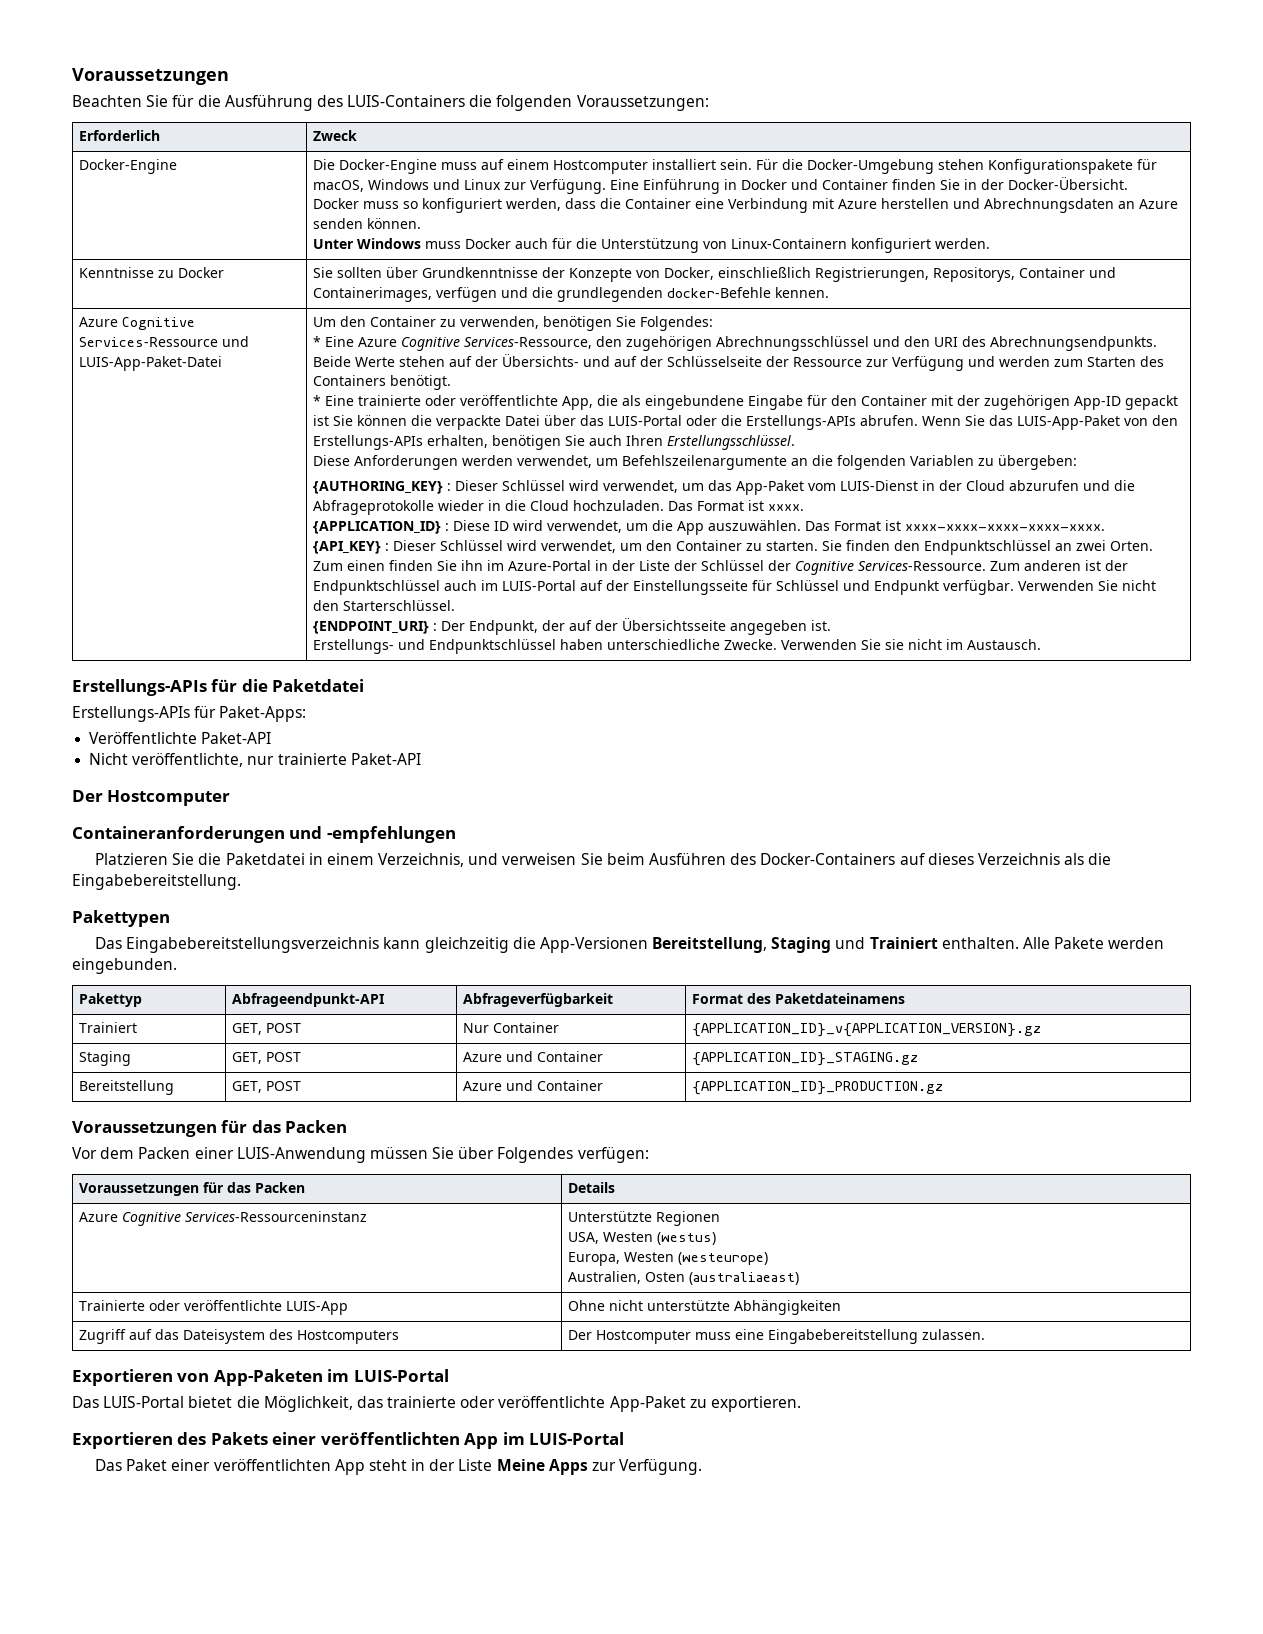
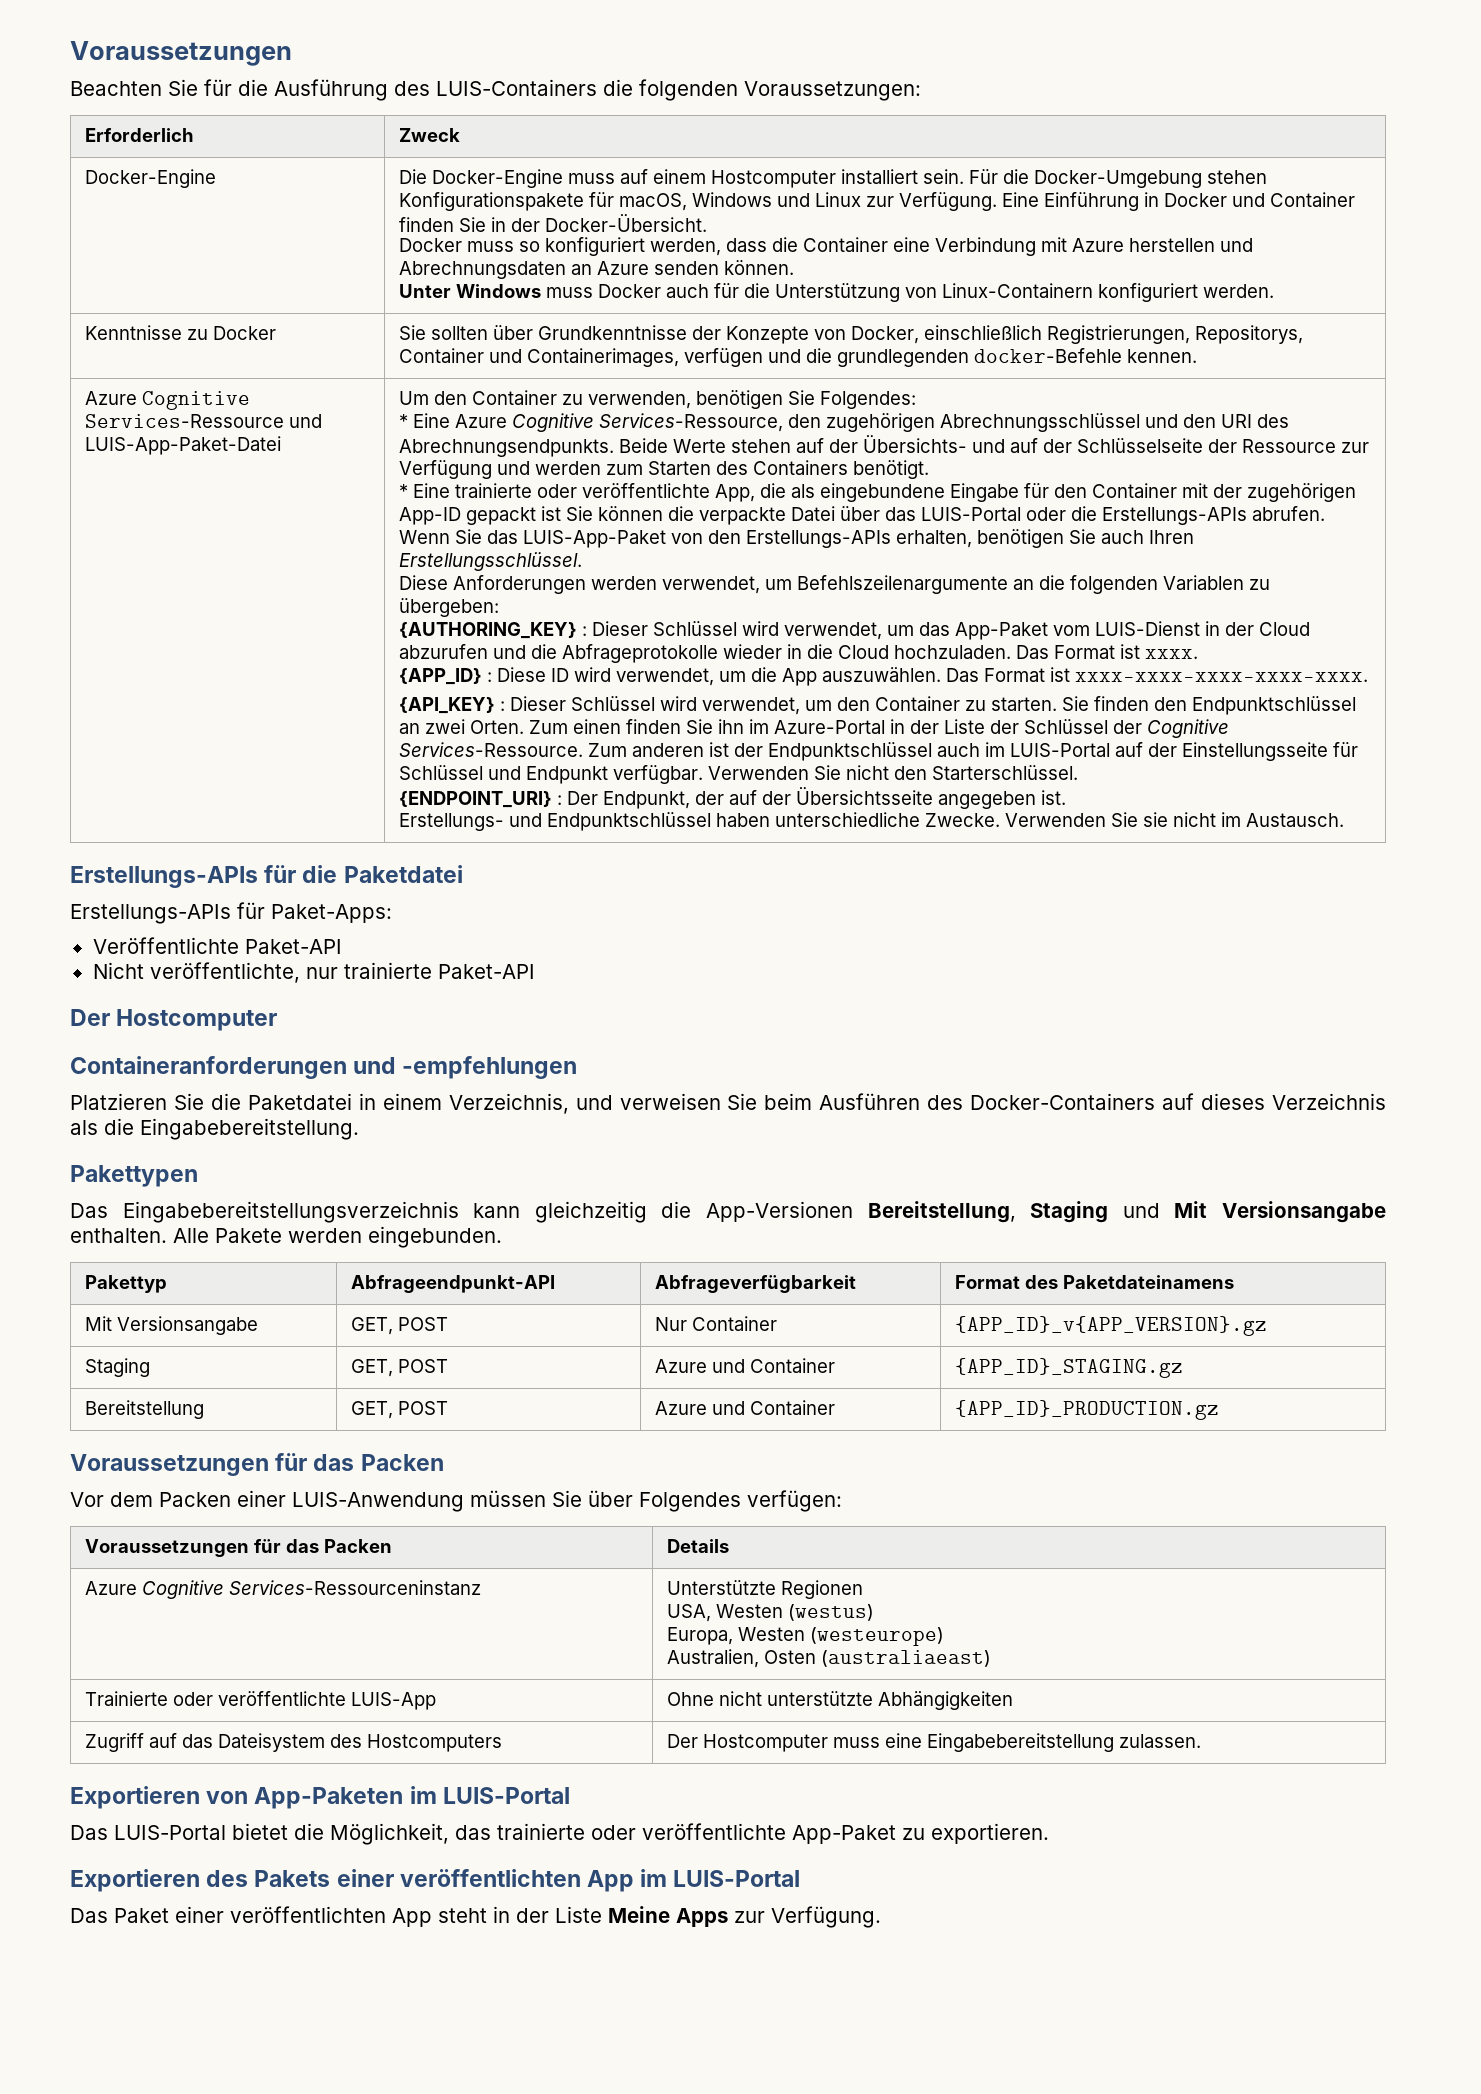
- {APPLICATION_ID} : Diese ID wird verwendet, um die App auszuwählen.
+ {APP_ID} : Diese ID wird verwendet, um die App auszuwählen.
- Das Eingabebereitstellungsverzeichnis kann gleichzeitig die App-Versionen Bereitstellung, Staging und Trainiert enthalten.
+ Das Eingabebereitstellungsverzeichnis kann gleichzeitig die App-Versionen Bereitstellung, Staging und Mit Versionsangabe enthalten.
- Trainiert | GET, POST | Nur Container | {APPLICATION_ID}_v{APPLICATION_VERSION}.gz
+ Mit Versionsangabe | GET, POST | Nur Container | {APP_ID}_v{APP_VERSION}.gz
- Staging | GET, POST | Azure und Container | {APPLICATION_ID}_STAGING.gz
+ Staging | GET, POST | Azure und Container | {APP_ID}_STAGING.gz
- Bereitstellung | GET, POST | Azure und Container | {APPLICATION_ID}_PRODUCTION.gz
+ Bereitstellung | GET, POST | Azure und Container | {APP_ID}_PRODUCTION.gz

